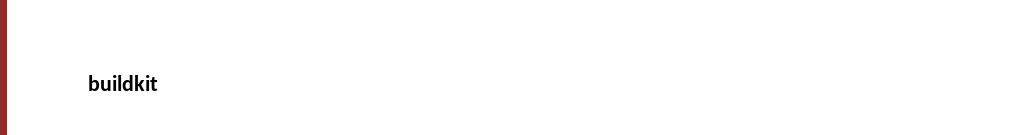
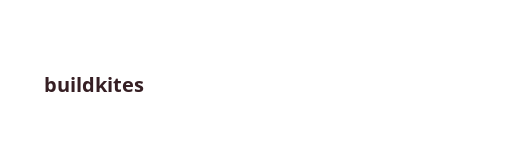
- buildkit
+ buildkites

